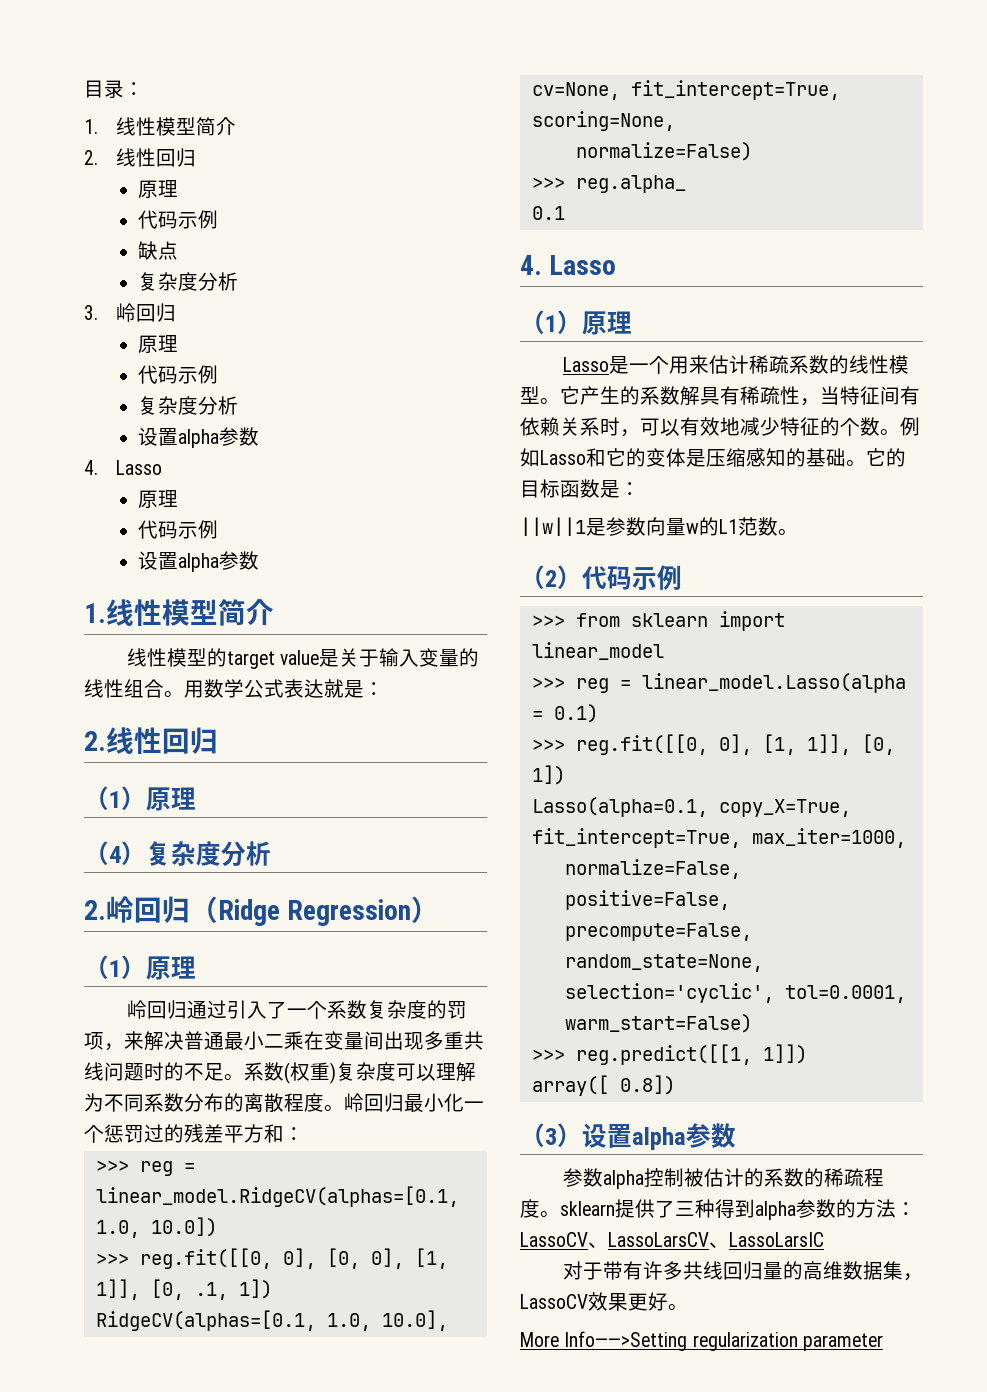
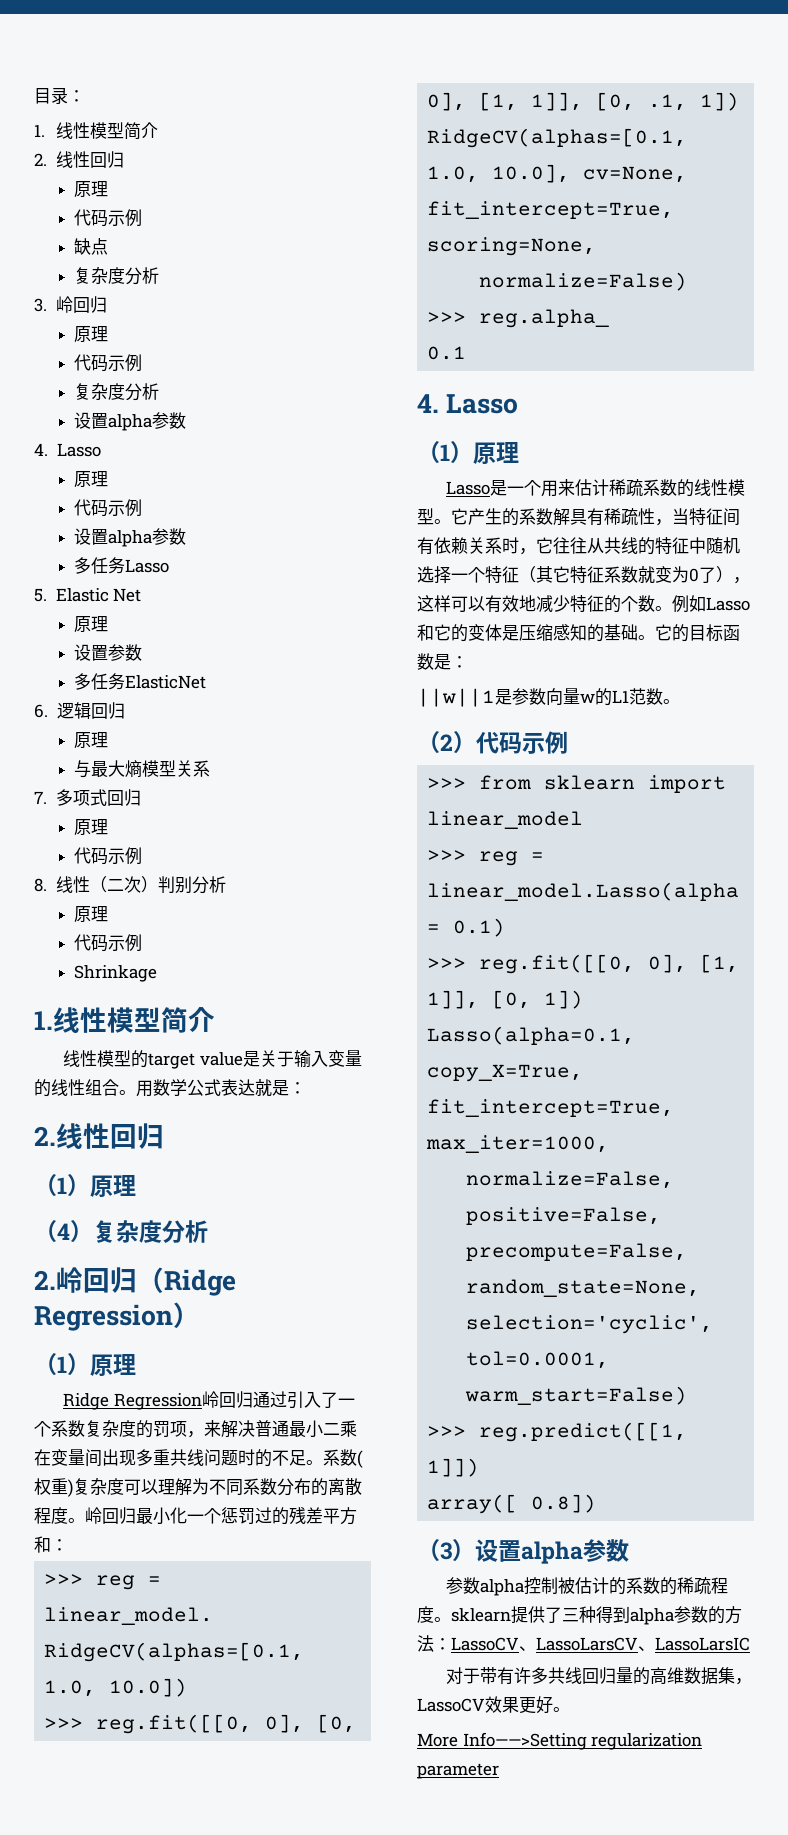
+ 多任务Lasso
+ 5. Elastic Net
+ 原理
+ 设置参数
+ 多任务ElasticNet
+ 6.逻辑回归
+ 原理
+ 与最大熵模型关系
+ 7.多项式回归
+ 原理
+ 代码示例
+ 8.线性（二次）判别分析
+ 原理
+ 代码示例
+ Shrinkage
- 岭回归通过引入了一个系数复杂度的罚项，来解决普通最小二乘在变量间出现多重共线问题时的不足。
+ Ridge Regression岭回归通过引入了一个系数复杂度的罚项，来解决普通最小二乘在变量间出现多重共线问题时的不足。
- 它产生的系数解具有稀疏性，当特征间有依赖关系时，可以有效地减少特征的个数。
+ 它产生的系数解具有稀疏性，当特征间有依赖关系时，它往往从共线的特征中随机选择一个特征（其它特征系数就变为0了），这样可以有效地减少特征的个数。

